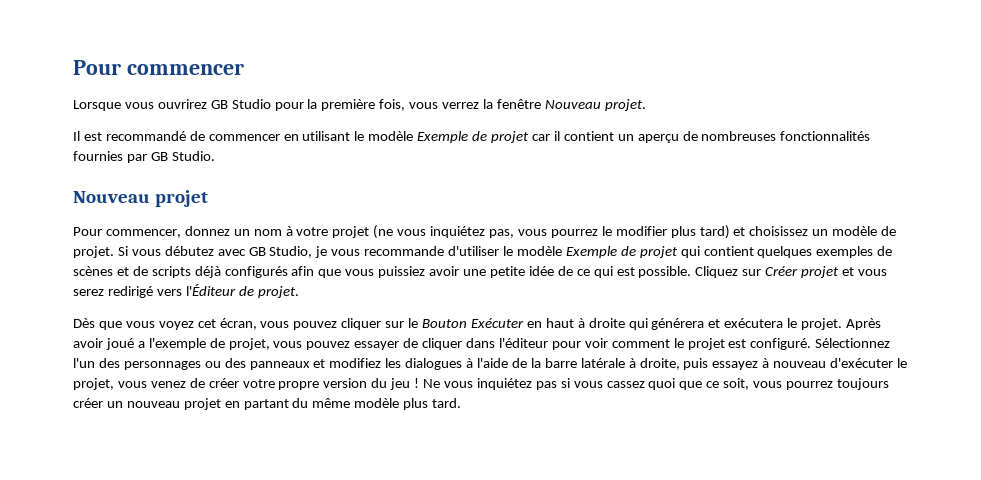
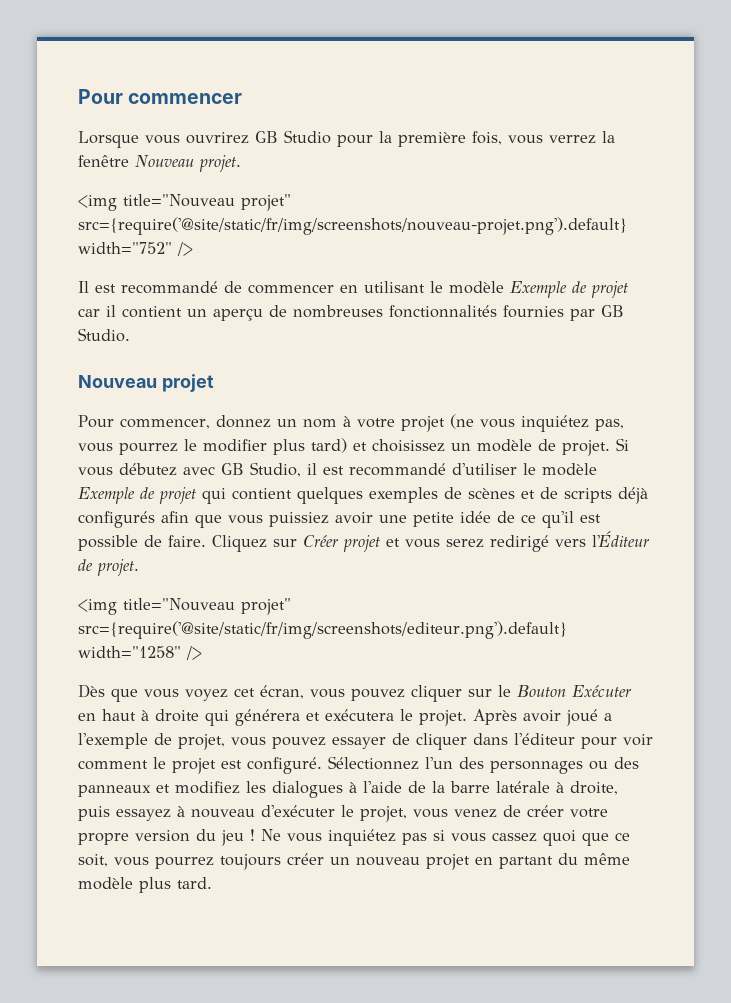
+ <img title="Nouveau projet" src={require('@site/static/fr/img/screenshots/nouveau-projet.png').default} width="752" />
- Si vous débutez avec GB Studio, je vous recommande d'utiliser le modèle Exemple de projet qui contient quelques exemples de scènes et de scripts déjà configurés afin que vous puissiez avoir une petite idée de ce qui est possible.
+ Si vous débutez avec GB Studio, il est recommandé d'utiliser le modèle Exemple de projet qui contient quelques exemples de scènes et de scripts déjà configurés afin que vous puissiez avoir une petite idée de ce qu'il est possible de faire.
+ <img title="Nouveau projet" src={require('@site/static/fr/img/screenshots/editeur.png').default} width="1258" />

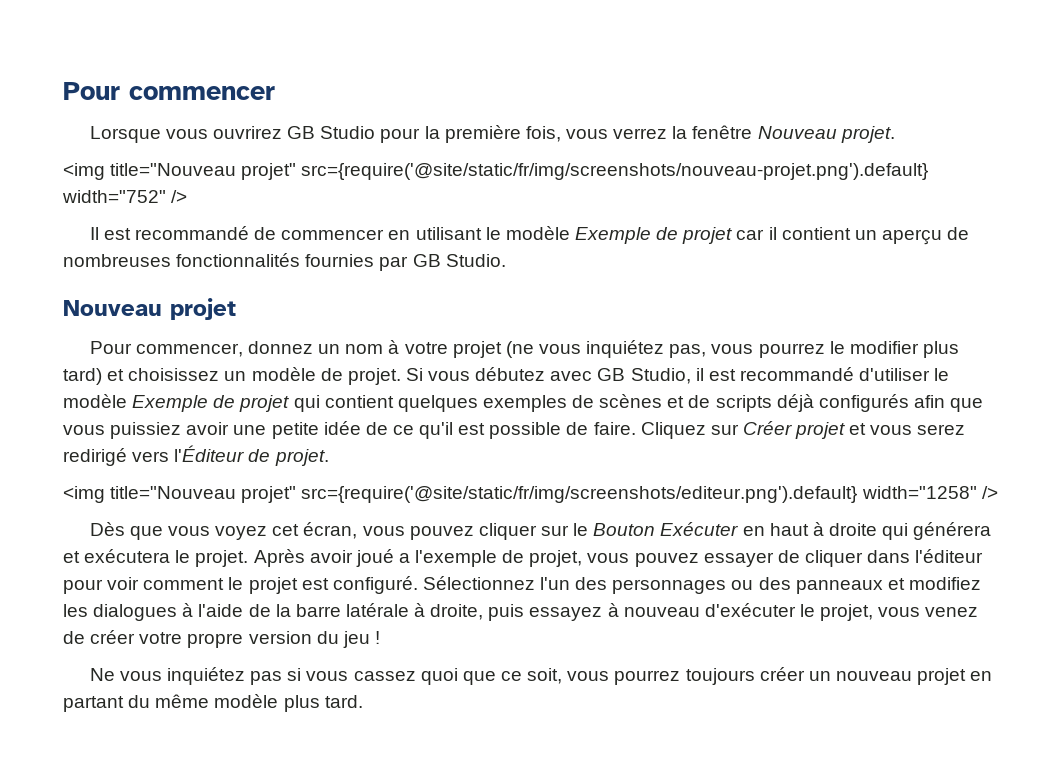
- Sélectionnez l'un des personnages ou des panneaux et modifiez les dialogues à l'aide de la barre latérale à droite, puis essayez à nouveau d'exécuter le projet, vous venez de créer votre propre version du jeu ! Ne vous inquiétez pas si vous cassez quoi que ce soit, vous pourrez toujours créer un nouveau projet en partant du même modèle plus tard.
+ Sélectionnez l'un des personnages ou des panneaux et modifiez les dialogues à l'aide de la barre latérale à droite, puis essayez à nouveau d'exécuter le projet, vous venez de créer votre propre version du jeu !
+ Ne vous inquiétez pas si vous cassez quoi que ce soit, vous pourrez toujours créer un nouveau projet en partant du même modèle plus tard.

